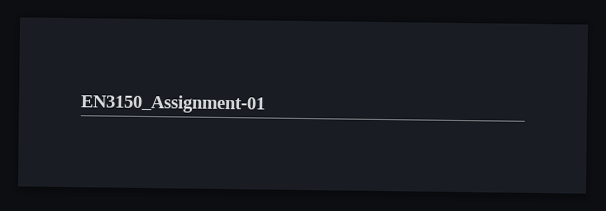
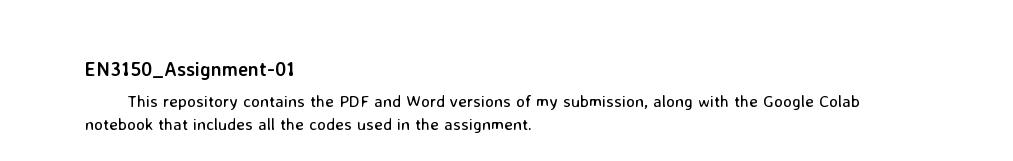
+ This repository contains the PDF and Word versions of my submission, along with the Google Colab notebook that includes all the codes used in the assignment.

